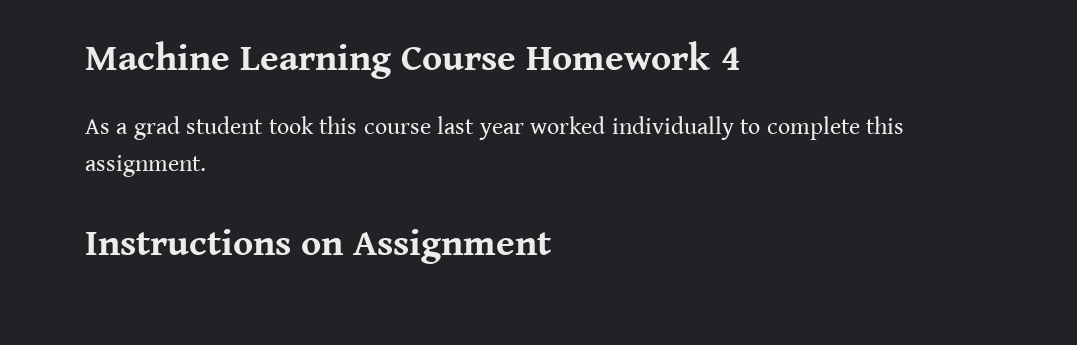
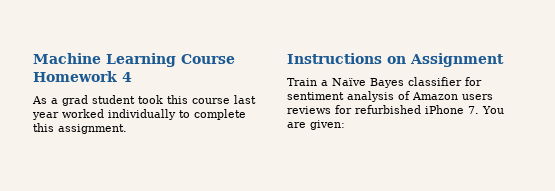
+ Train a Naïve Bayes classifier for sentiment analysis of Amazon users reviews for refurbished iPhone 7. You are given:

